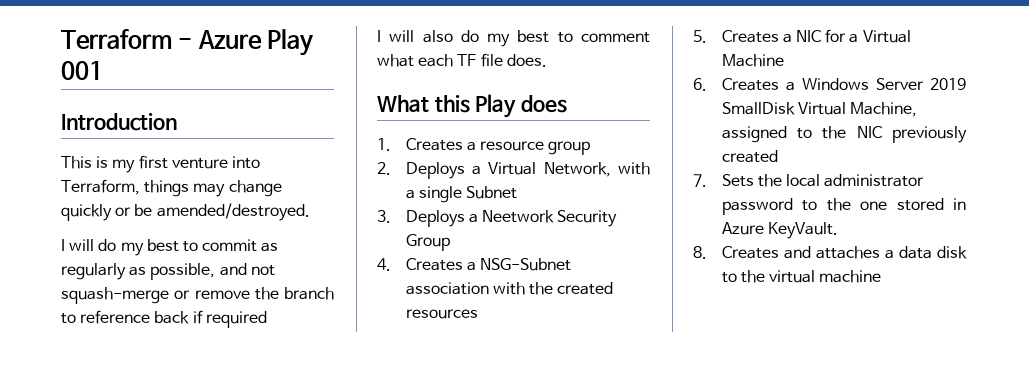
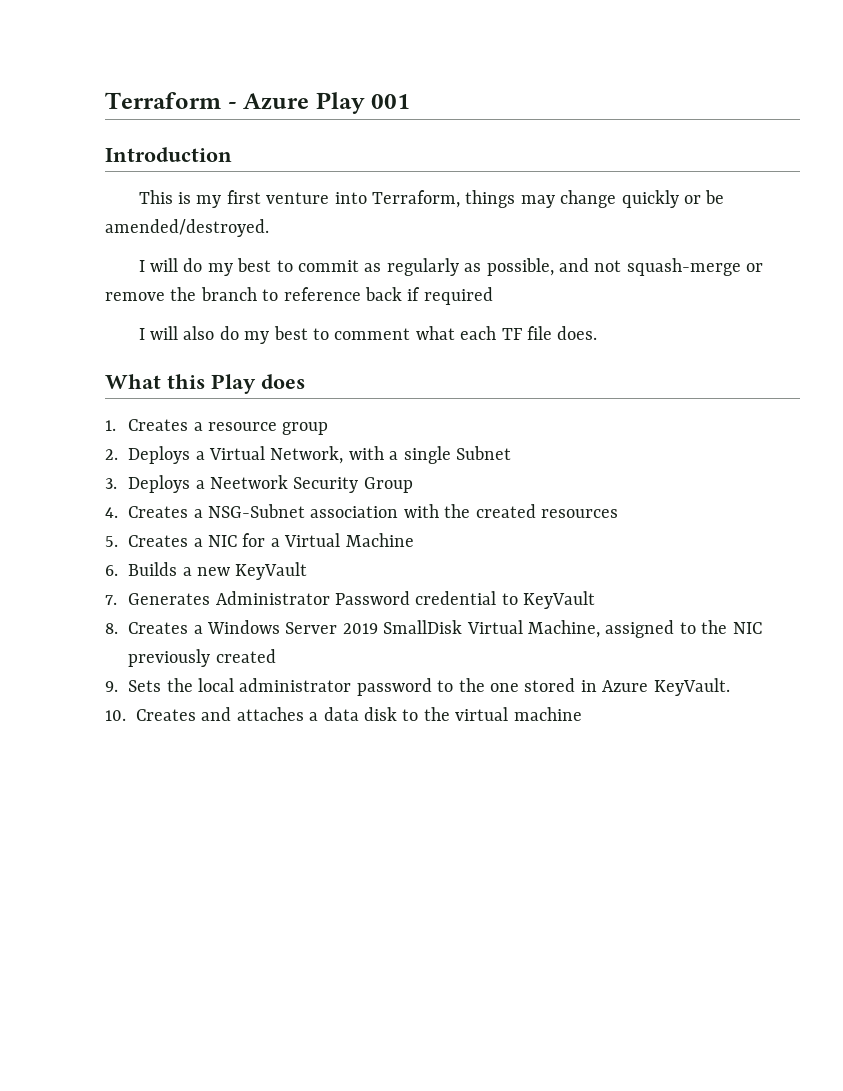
- 6. Creates a Windows Server 2019 SmallDisk Virtual Machine, assigned to the NIC previously created
+ 6. Builds a new KeyVault
+ 7. Generates Administrator Password credential to KeyVault
+ 8. Creates a Windows Server 2019 SmallDisk Virtual Machine, assigned to the NIC previously created
- 7. Sets the local administrator password to the one stored in Azure KeyVault.
+ 9. Sets the local administrator password to the one stored in Azure KeyVault.
- 8. Creates and attaches a data disk to the virtual machine
+ 10. Creates and attaches a data disk to the virtual machine

